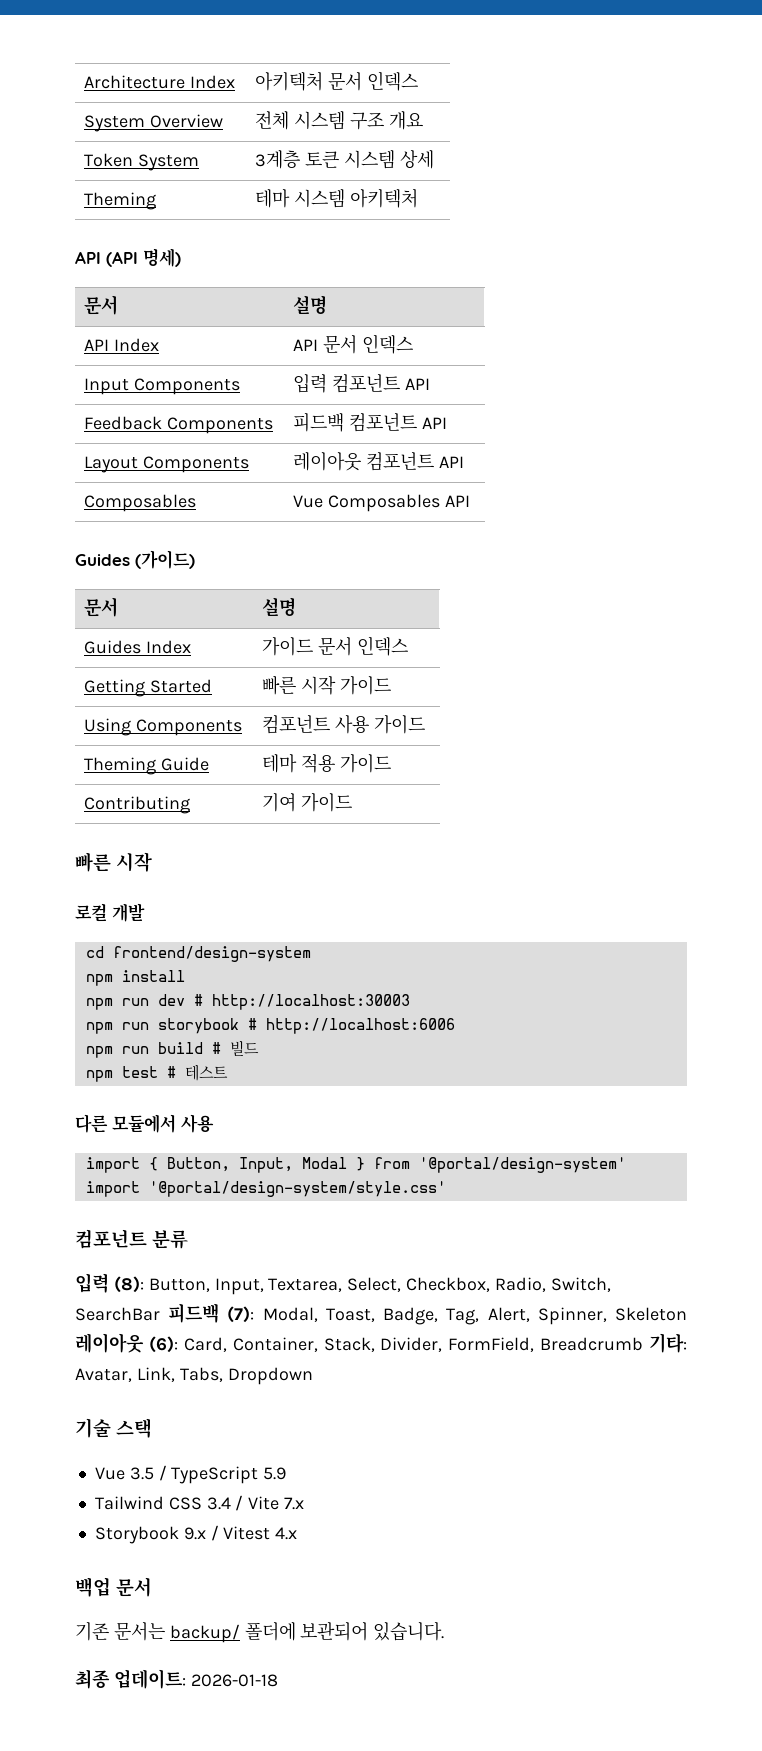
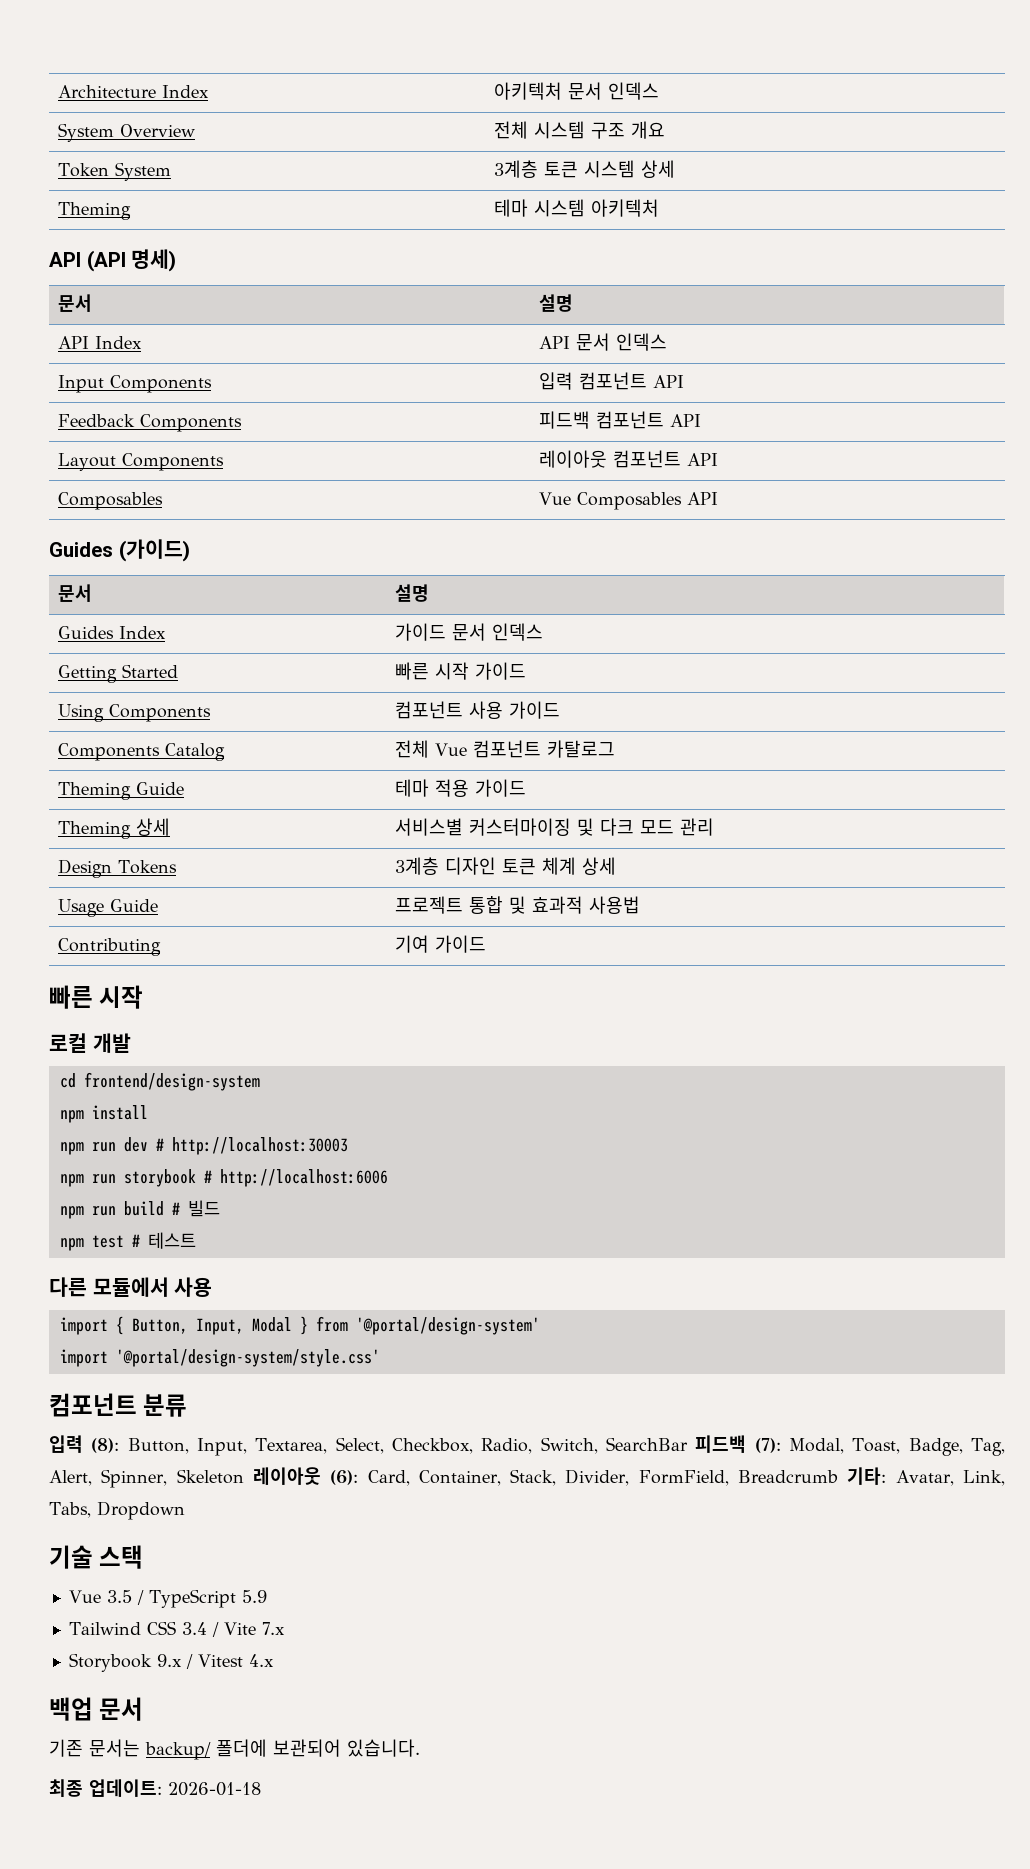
+ Components Catalog | 전체 Vue 컴포넌트 카탈로그
+ Theming 상세 | 서비스별 커스터마이징 및 다크 모드 관리
+ Design Tokens | 3계층 디자인 토큰 체계 상세
+ Usage Guide | 프로젝트 통합 및 효과적 사용법

